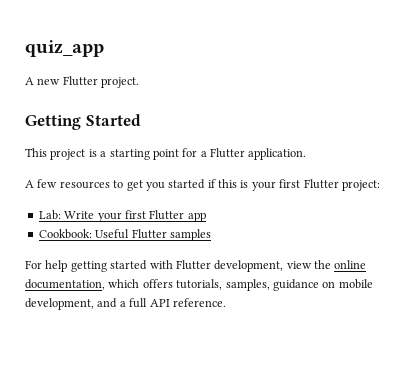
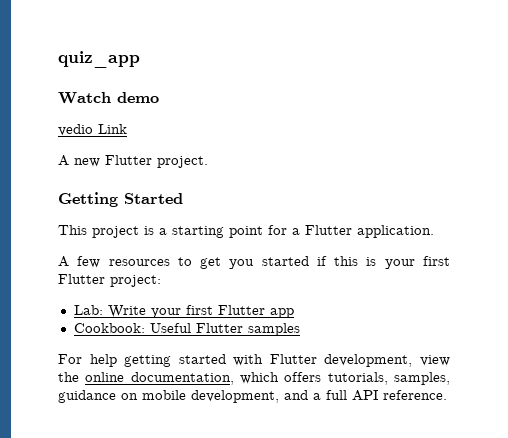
+ Watch demo
+ vedio Link

